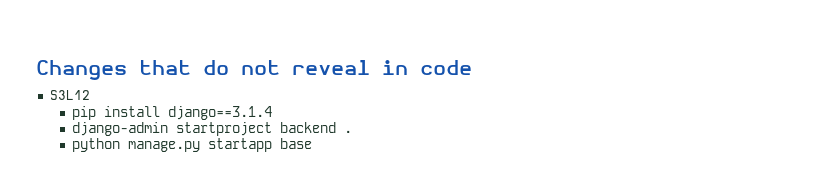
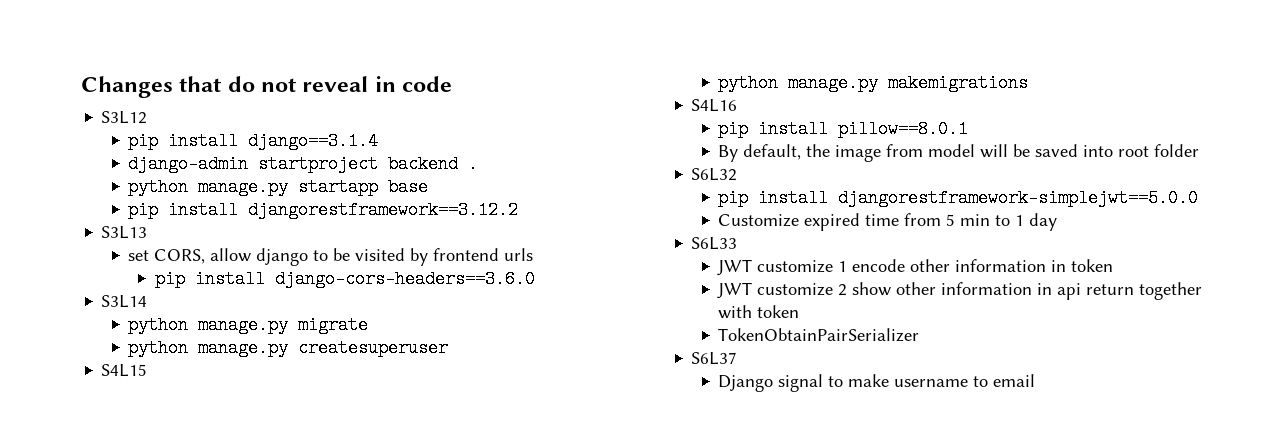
+ pip install djangorestframework==3.12.2
+ S3L13
+ set CORS, allow django to be visited by frontend urls
+ pip install django-cors-headers==3.6.0
+ S3L14
+ python manage.py migrate
+ python manage.py createsuperuser
+ S4L15
+ python manage.py makemigrations
+ S4L16
+ pip install pillow==8.0.1
+ By default, the image from model will be saved into root folder
+ S6L32
+ pip install djangorestframework-simplejwt==5.0.0
+ Customize expired time from 5 min to 1 day
+ S6L33
+ JWT customize 1 encode other information in token
+ JWT customize 2 show other information in api return together with token
+ TokenObtainPairSerializer
+ S6L37
+ Django signal to make username to email

